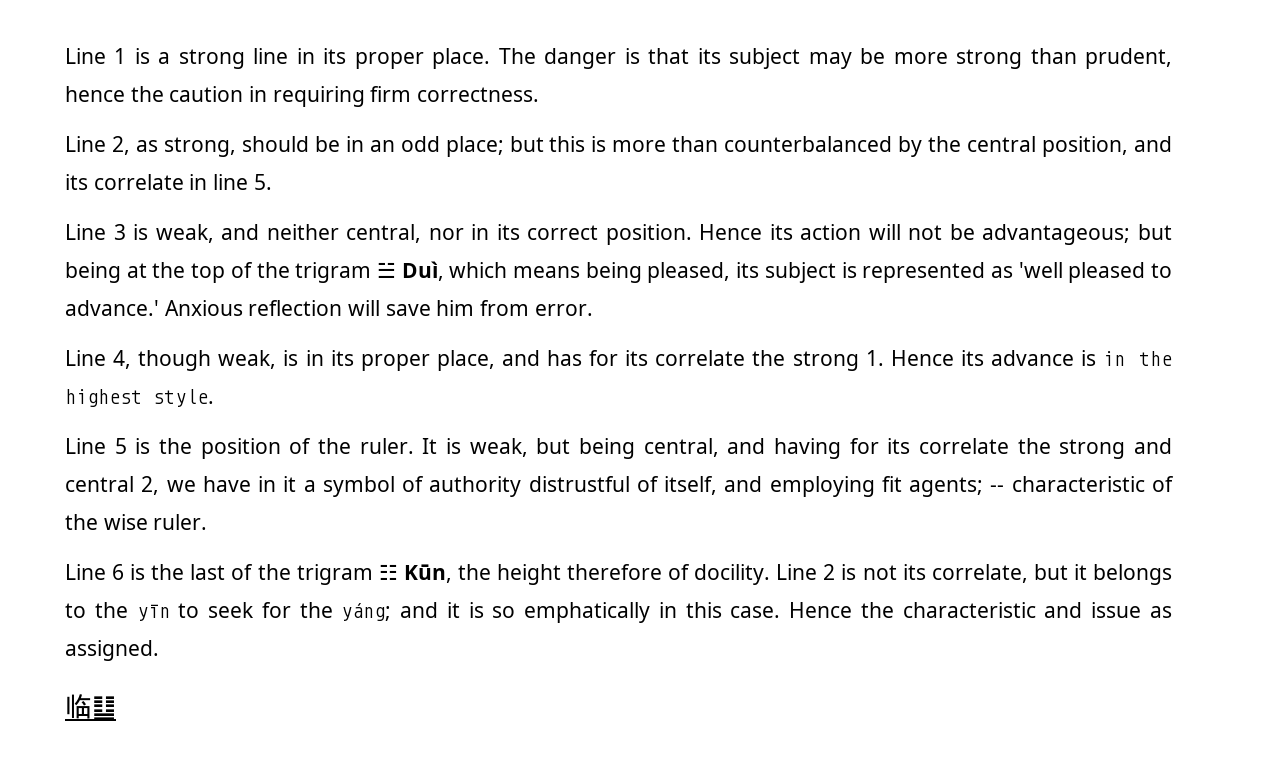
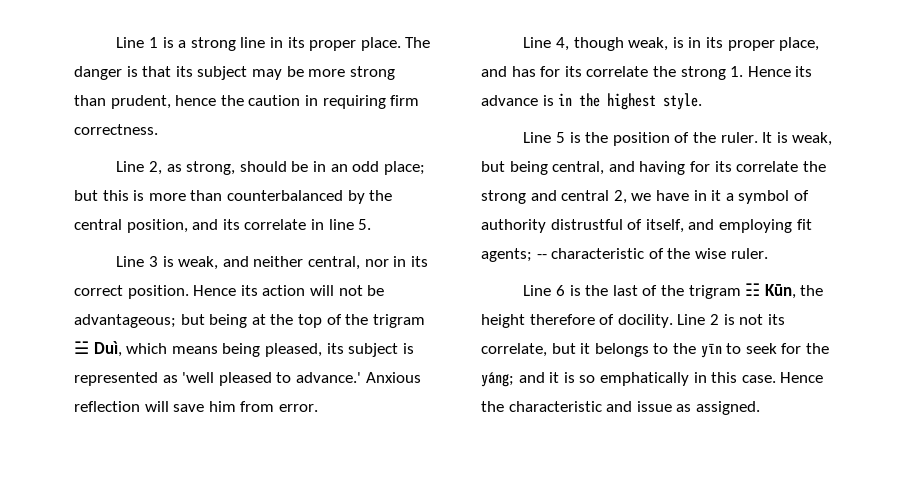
- 临䷒

